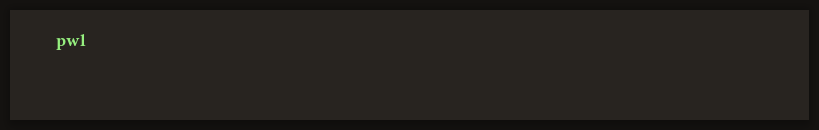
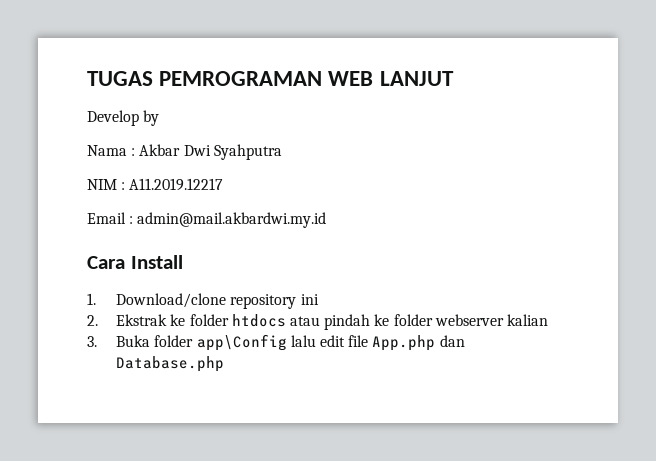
- pwl
+ TUGAS PEMROGRAMAN WEB LANJUT
+ Develop by
+ Nama : Akbar Dwi Syahputra
+ NIM : A11.2019.12217
+ Email : admin@mail.akbardwi.my.id
+ Cara Install
+ 1. Download/clone repository ini
+ 2. Ekstrak ke folder htdocs atau pindah ke folder webserver kalian
+ 3. Buka folder app\Config lalu edit file App.php dan Database.php

